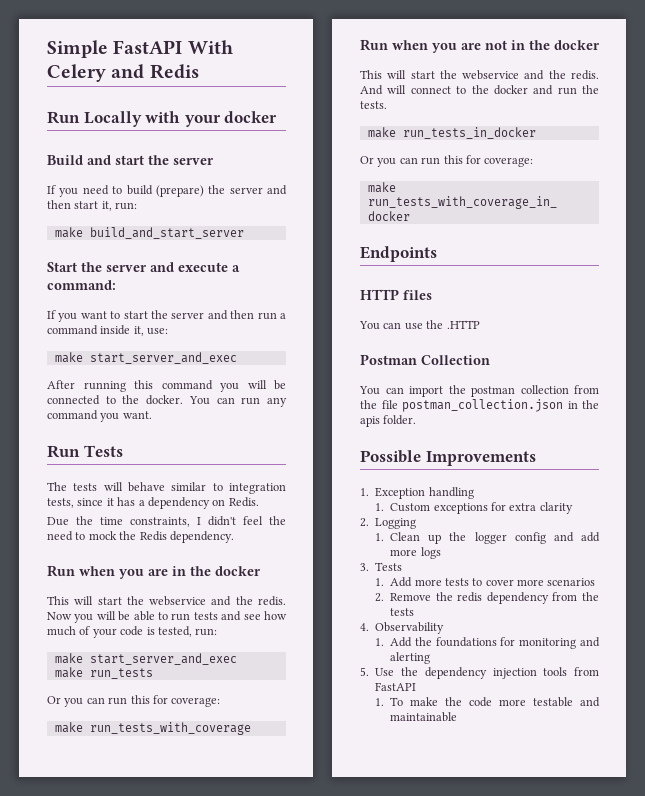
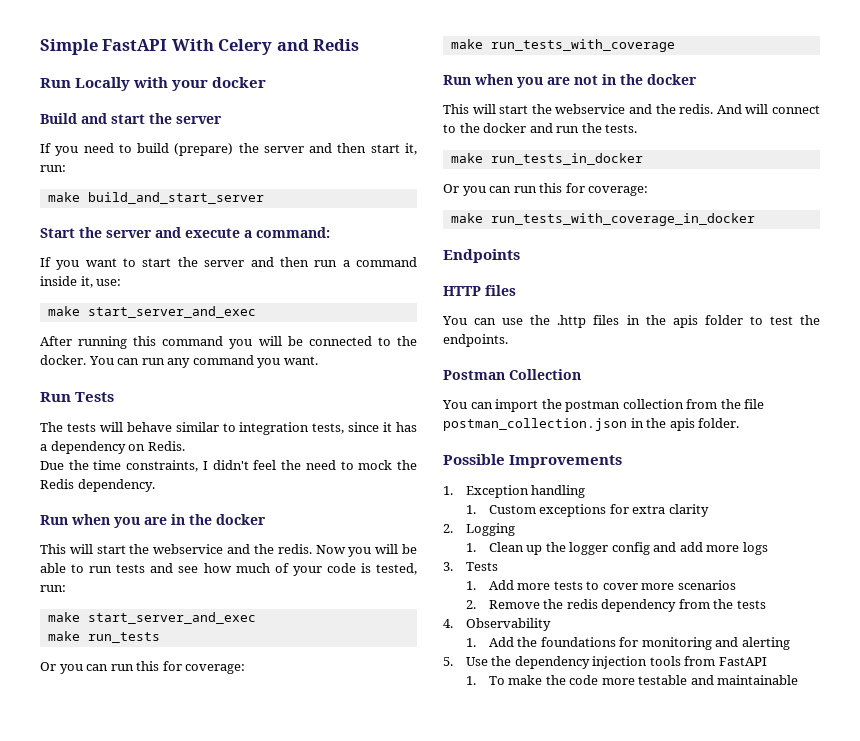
- You can use the .HTTP
+ You can use the .http files in the apis folder to test the endpoints.

